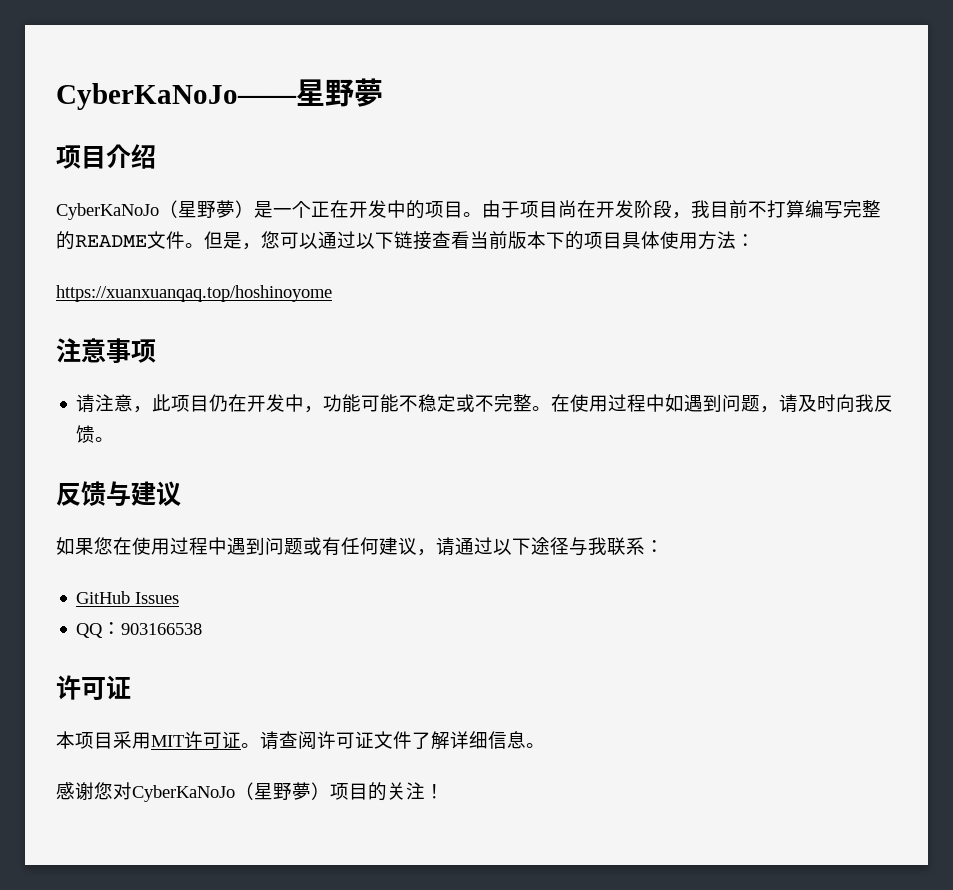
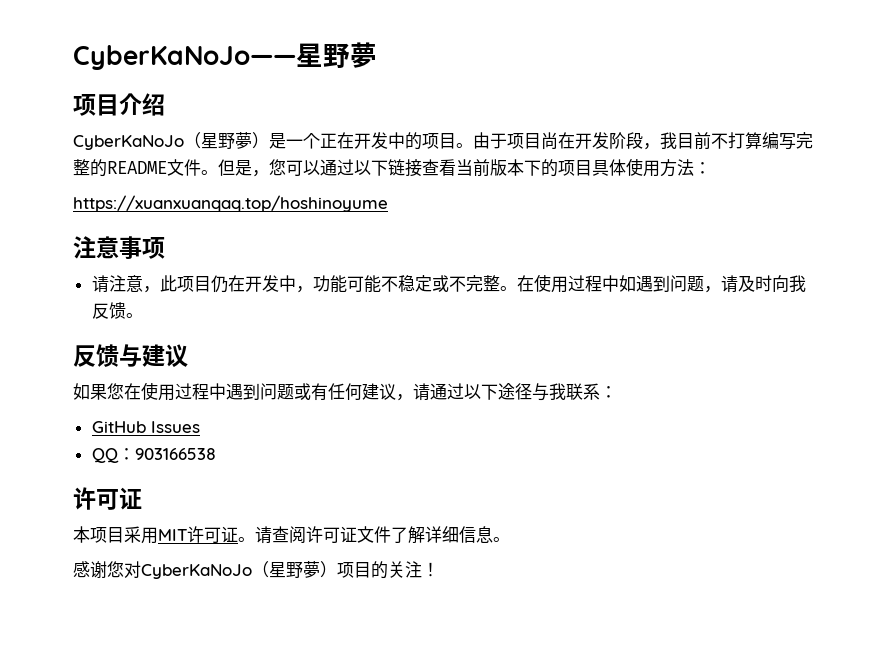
- https://xuanxuanqaq.top/hoshinoyome
+ https://xuanxuanqaq.top/hoshinoyume

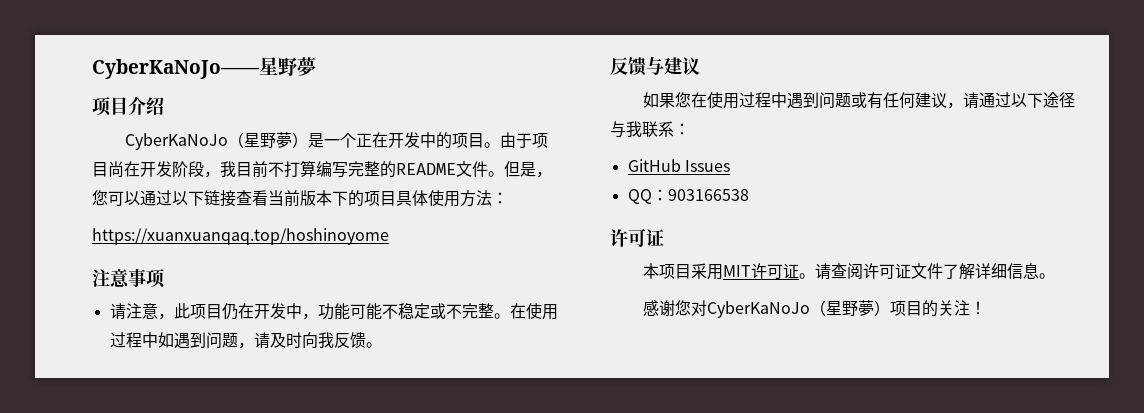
- https://xuanxuanqaq.top/hoshinoyume
+ https://xuanxuanqaq.top/hoshinoyome

